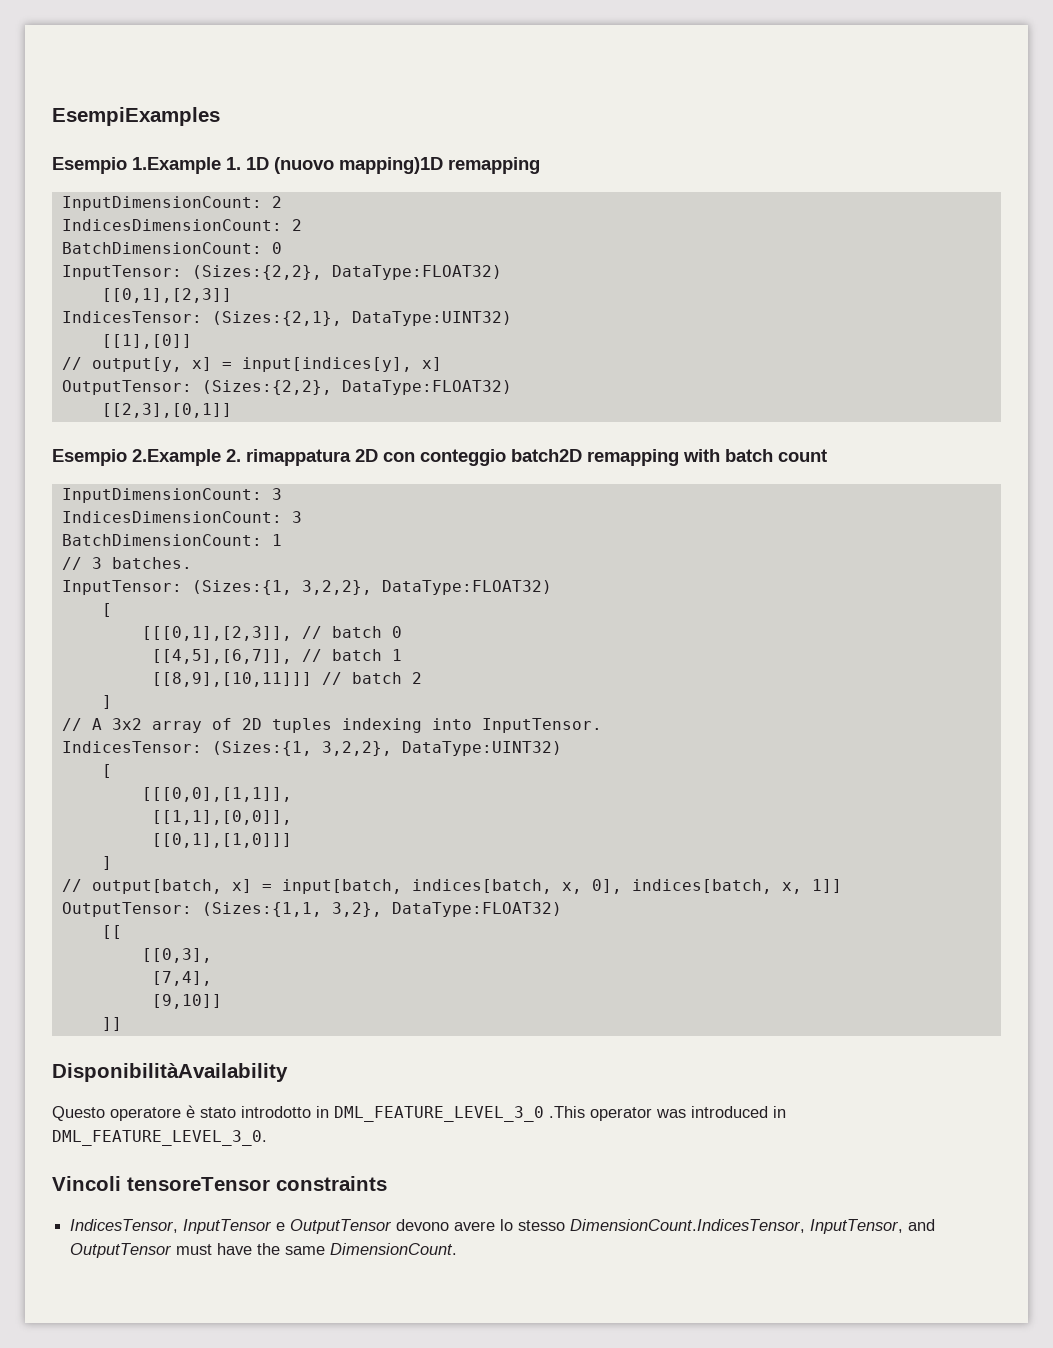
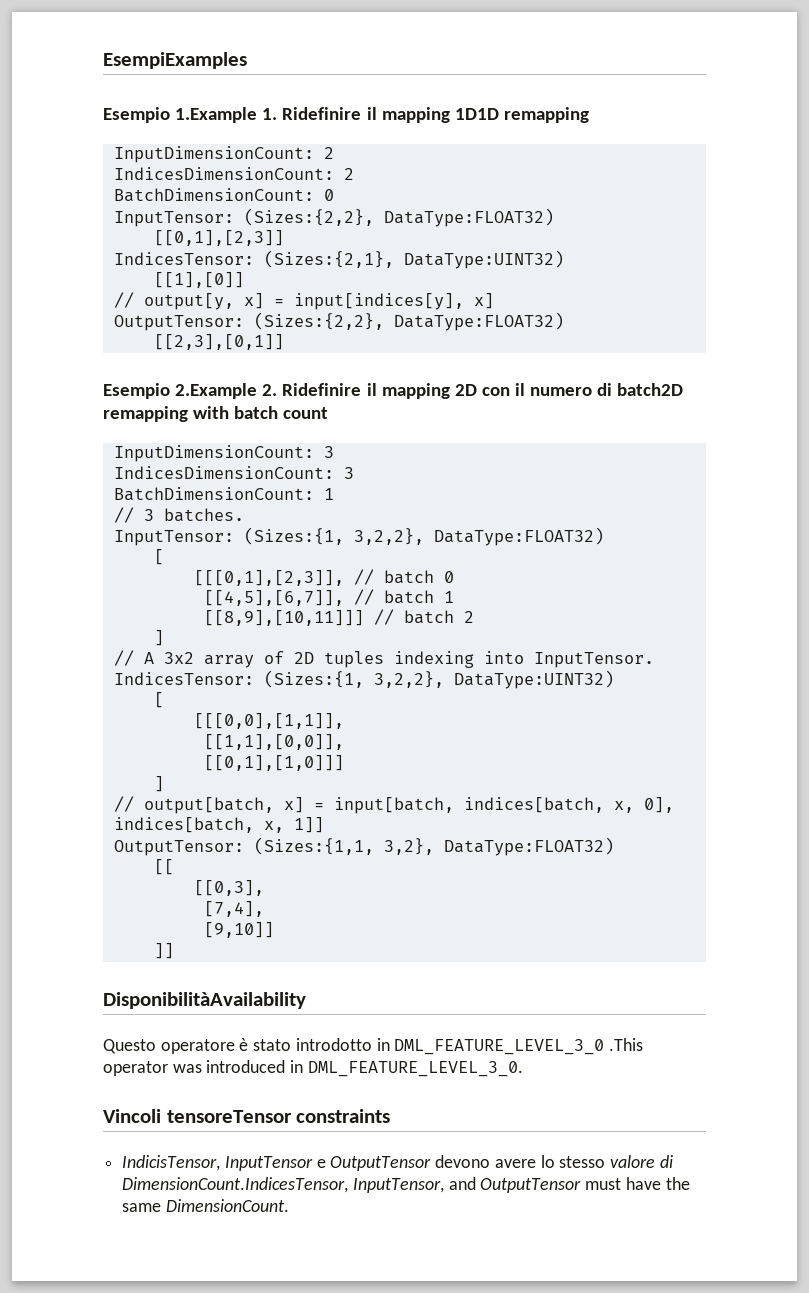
- Esempio 1.Example 1. 1D (nuovo mapping)1D remapping
+ Esempio 1.Example 1. Ridefinire il mapping 1D1D remapping
- Esempio 2.Example 2. rimappatura 2D con conteggio batch2D remapping with batch count
+ Esempio 2.Example 2. Ridefinire il mapping 2D con il numero di batch2D remapping with batch count
- IndicesTensor, InputTensor e OutputTensor devono avere lo stesso DimensionCount.IndicesTensor, InputTensor, and OutputTensor must have the same DimensionCount.
+ IndicisTensor, InputTensor e OutputTensor devono avere lo stesso valore di DimensionCount.IndicesTensor, InputTensor, and OutputTensor must have the same DimensionCount.

